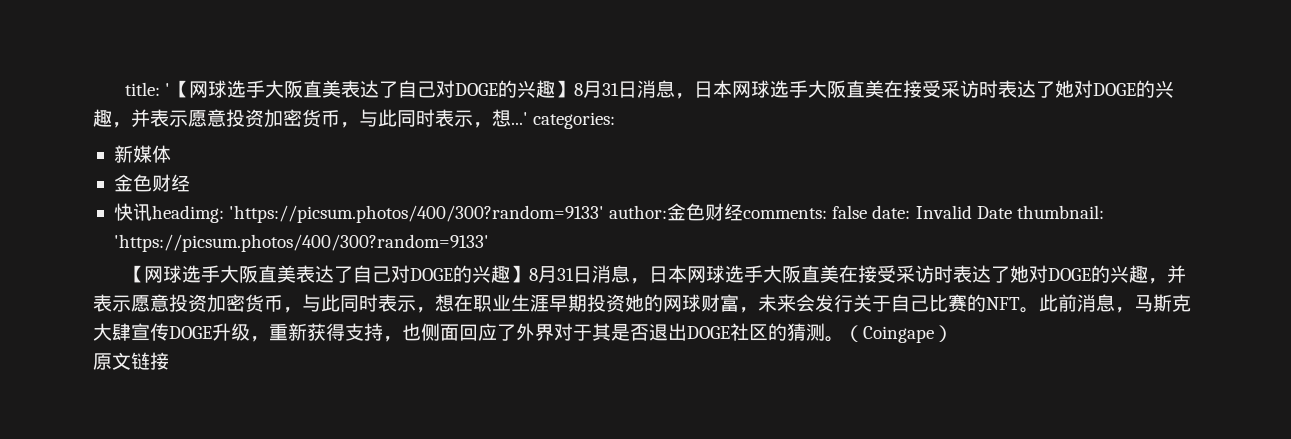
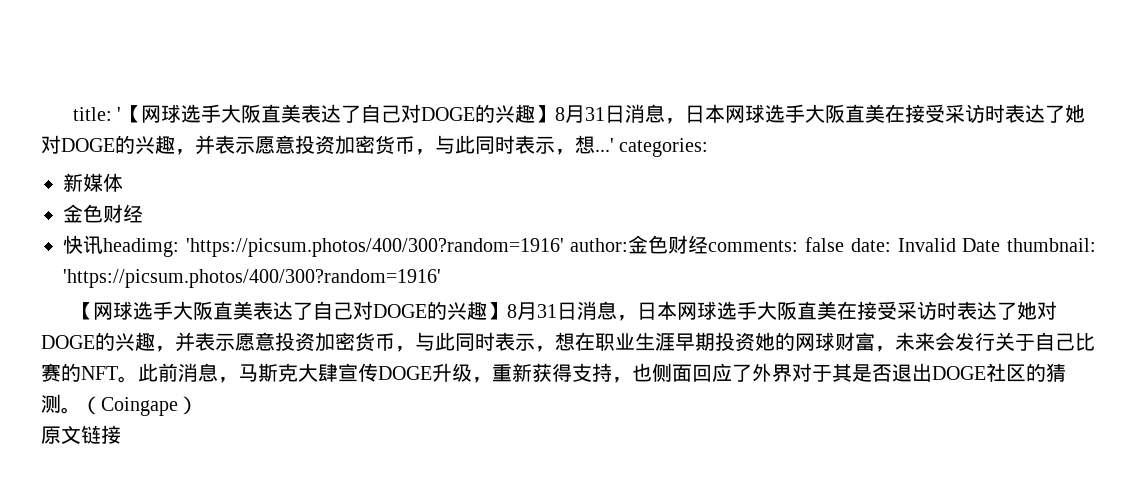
- 快讯headimg: 'https://picsum.photos/400/300?random=9133' author:金色财经comments: false date: Invalid Date thumbnail: 'https://picsum.photos/400/300?random=9133'
+ 快讯headimg: 'https://picsum.photos/400/300?random=1916' author:金色财经comments: false date: Invalid Date thumbnail: 'https://picsum.photos/400/300?random=1916'

